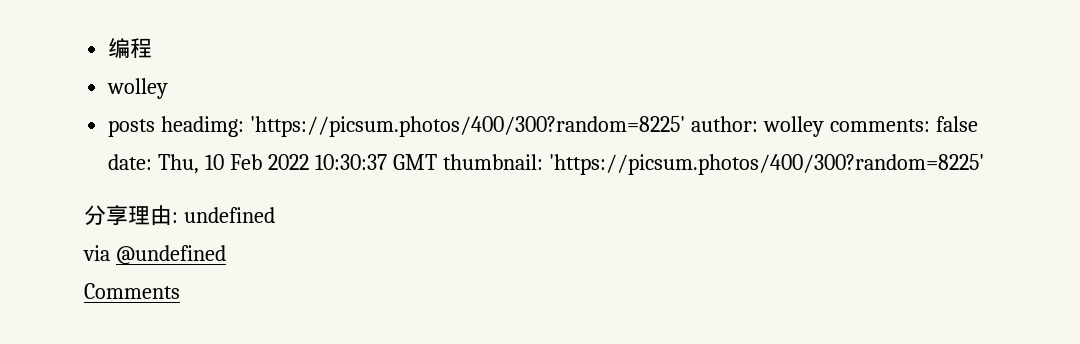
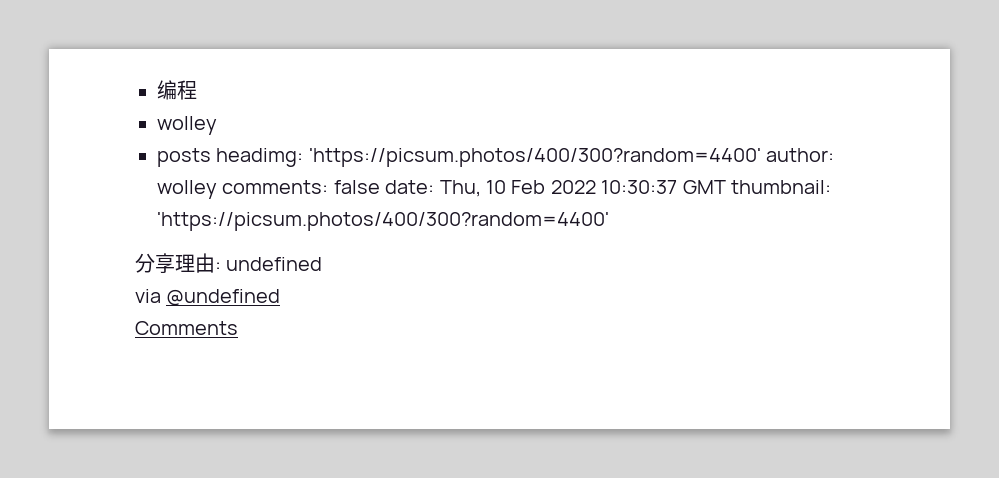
- posts headimg: 'https://picsum.photos/400/300?random=8225' author: wolley comments: false date: Thu, 10 Feb 2022 10:30:37 GMT thumbnail: 'https://picsum.photos/400/300?random=8225'
+ posts headimg: 'https://picsum.photos/400/300?random=4400' author: wolley comments: false date: Thu, 10 Feb 2022 10:30:37 GMT thumbnail: 'https://picsum.photos/400/300?random=4400'

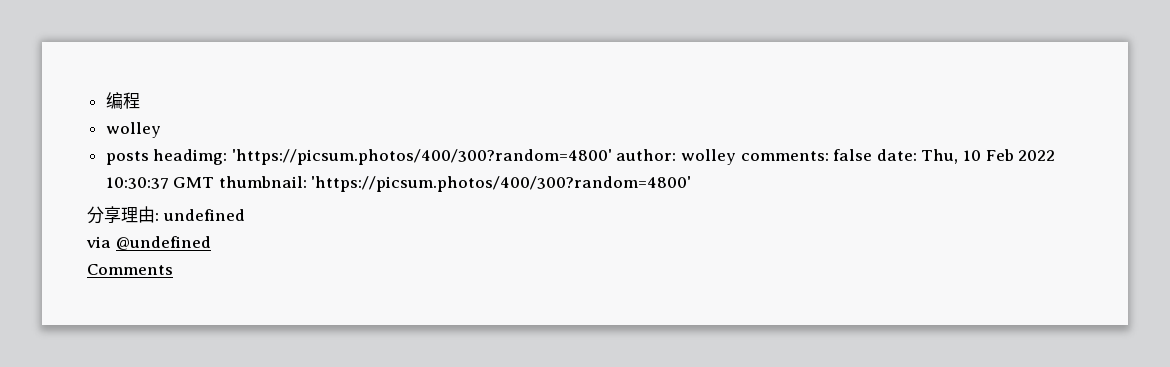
- posts headimg: 'https://picsum.photos/400/300?random=4400' author: wolley comments: false date: Thu, 10 Feb 2022 10:30:37 GMT thumbnail: 'https://picsum.photos/400/300?random=4400'
+ posts headimg: 'https://picsum.photos/400/300?random=4800' author: wolley comments: false date: Thu, 10 Feb 2022 10:30:37 GMT thumbnail: 'https://picsum.photos/400/300?random=4800'

